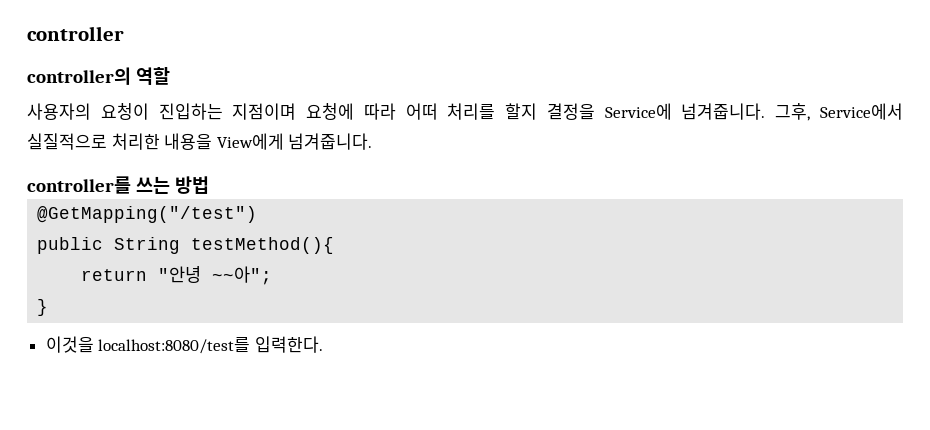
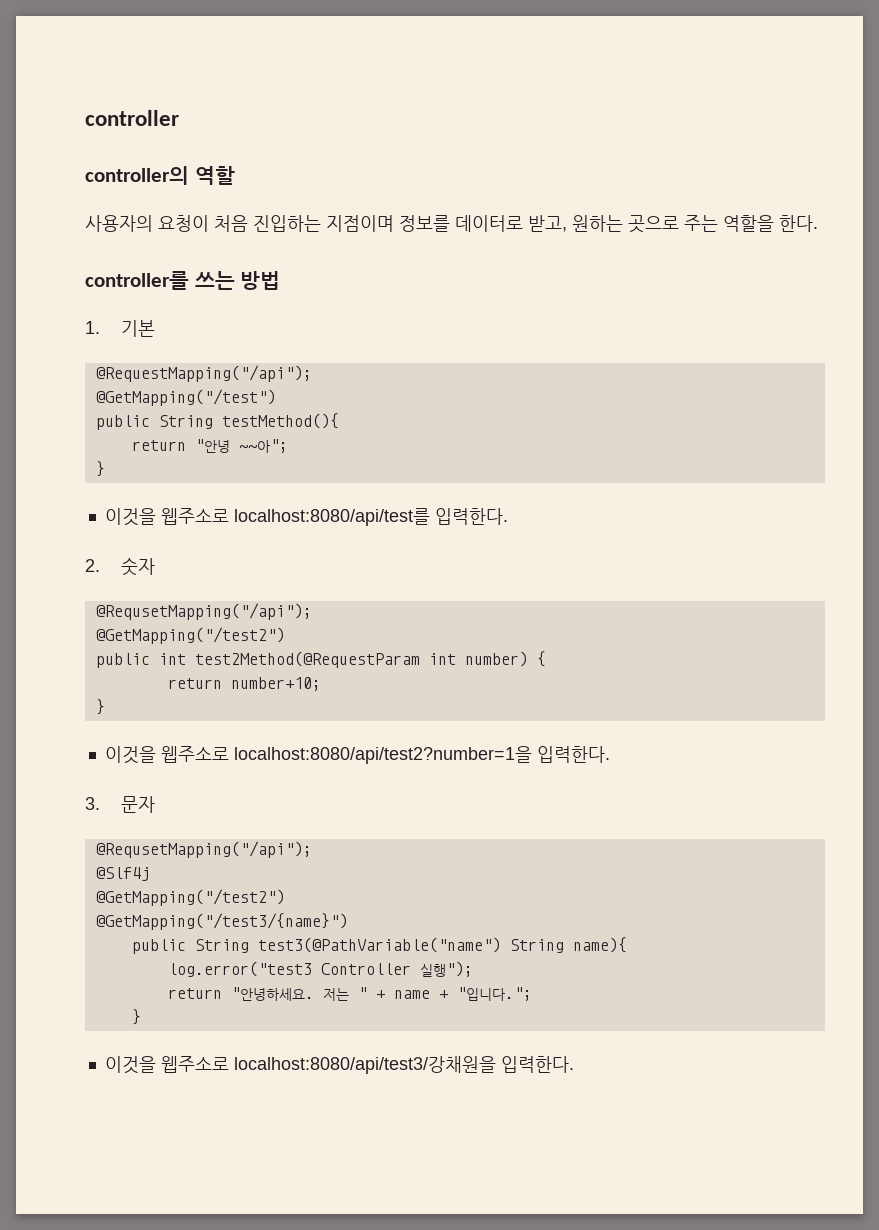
- 사용자의 요청이 진입하는 지점이며 요청에 따라 어떠 처리를 할지 결정을 Service에 넘겨줍니다. 그후, Service에서 실질적으로 처리한 내용을 View에게 넘겨줍니다.
+ 사용자의 요청이 처음 진입하는 지점이며 정보를 데이터로 받고, 원하는 곳으로 주는 역할을 한다.
+ 1. 기본
+ @RequestMapping("/api");
- 이것을 localhost:8080/test를 입력한다.
+ 이것을 웹주소로 localhost:8080/api/test를 입력한다.
+ 2. 숫자
+ @RequsetMapping("/api");
+ @GetMapping("/test2")
+ public int test2Method(@RequestParam int number) {
+ return number+10;
+ }
+ 이것을 웹주소로 localhost:8080/api/test2?number=1을 입력한다.
+ 3. 문자
+ @RequsetMapping("/api");
+ @Slf4j
+ @GetMapping("/test2")
+ @GetMapping("/test3/{name}")
+ public String test3(@PathVariable("name") String name){
+ log.error("test3 Controller 실행");
+ return "안녕하세요. 저는 " + name + "입니다.";
+ }
+ 이것을 웹주소로 localhost:8080/api/test3/강채원을 입력한다.

